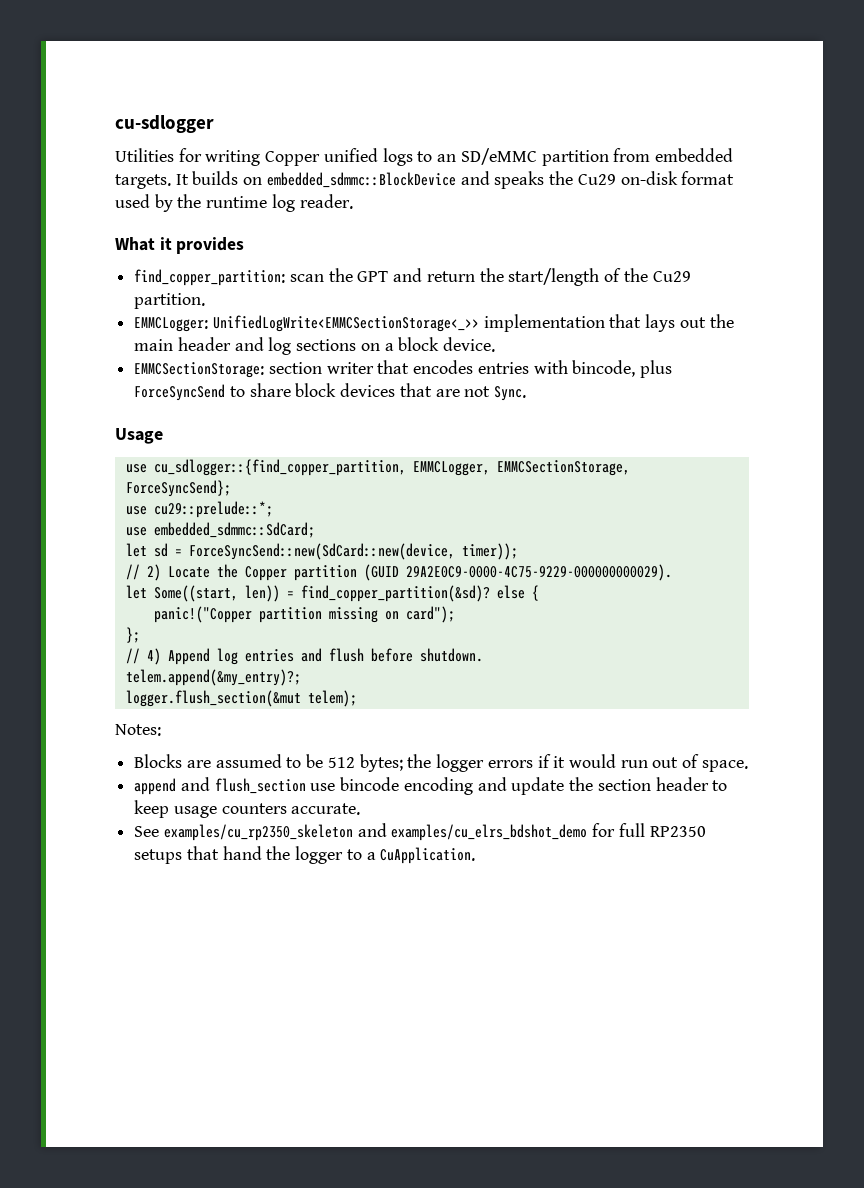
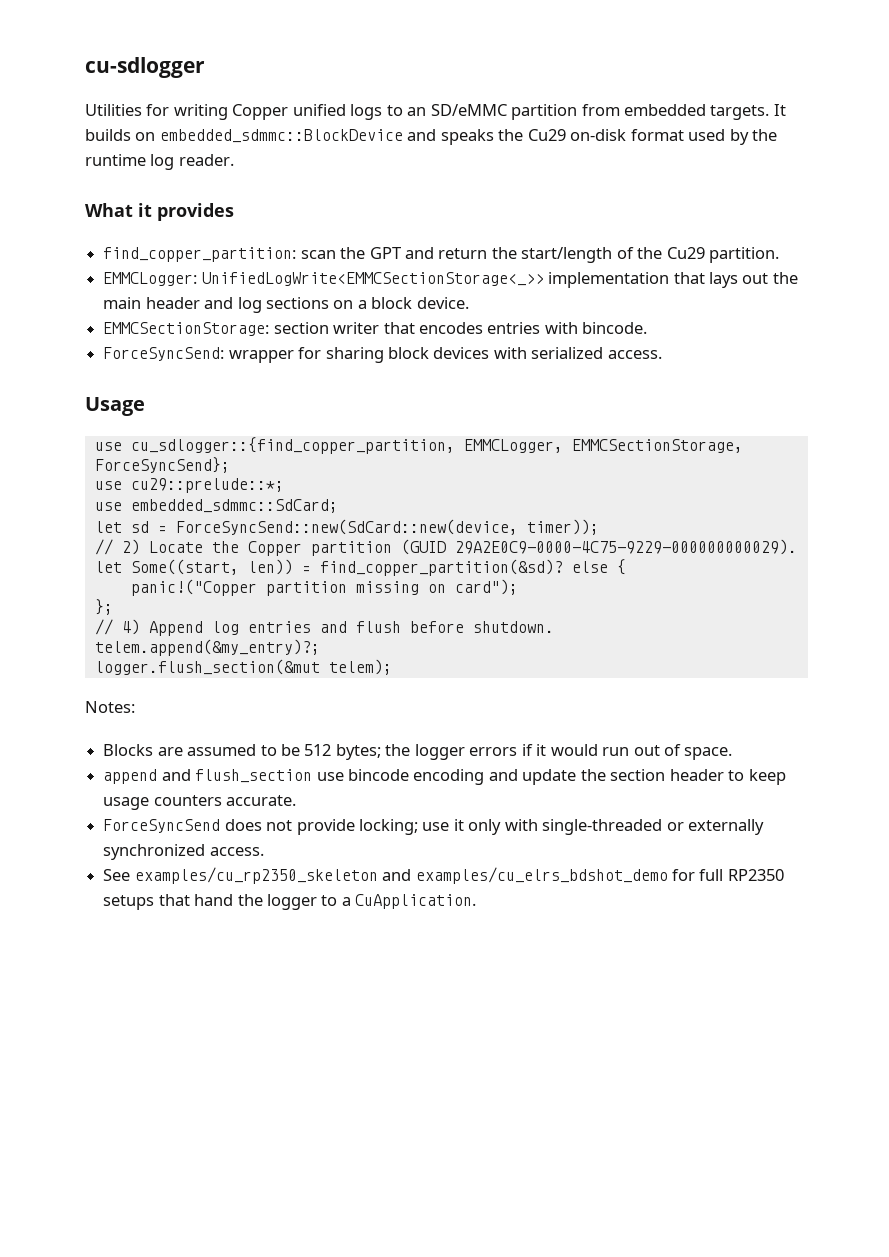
- EMMCSectionStorage: section writer that encodes entries with bincode, plus ForceSyncSend to share block devices that are not Sync.
+ EMMCSectionStorage: section writer that encodes entries with bincode.
+ ForceSyncSend: wrapper for sharing block devices with serialized access.
+ ForceSyncSend does not provide locking; use it only with single-threaded or externally synchronized access.

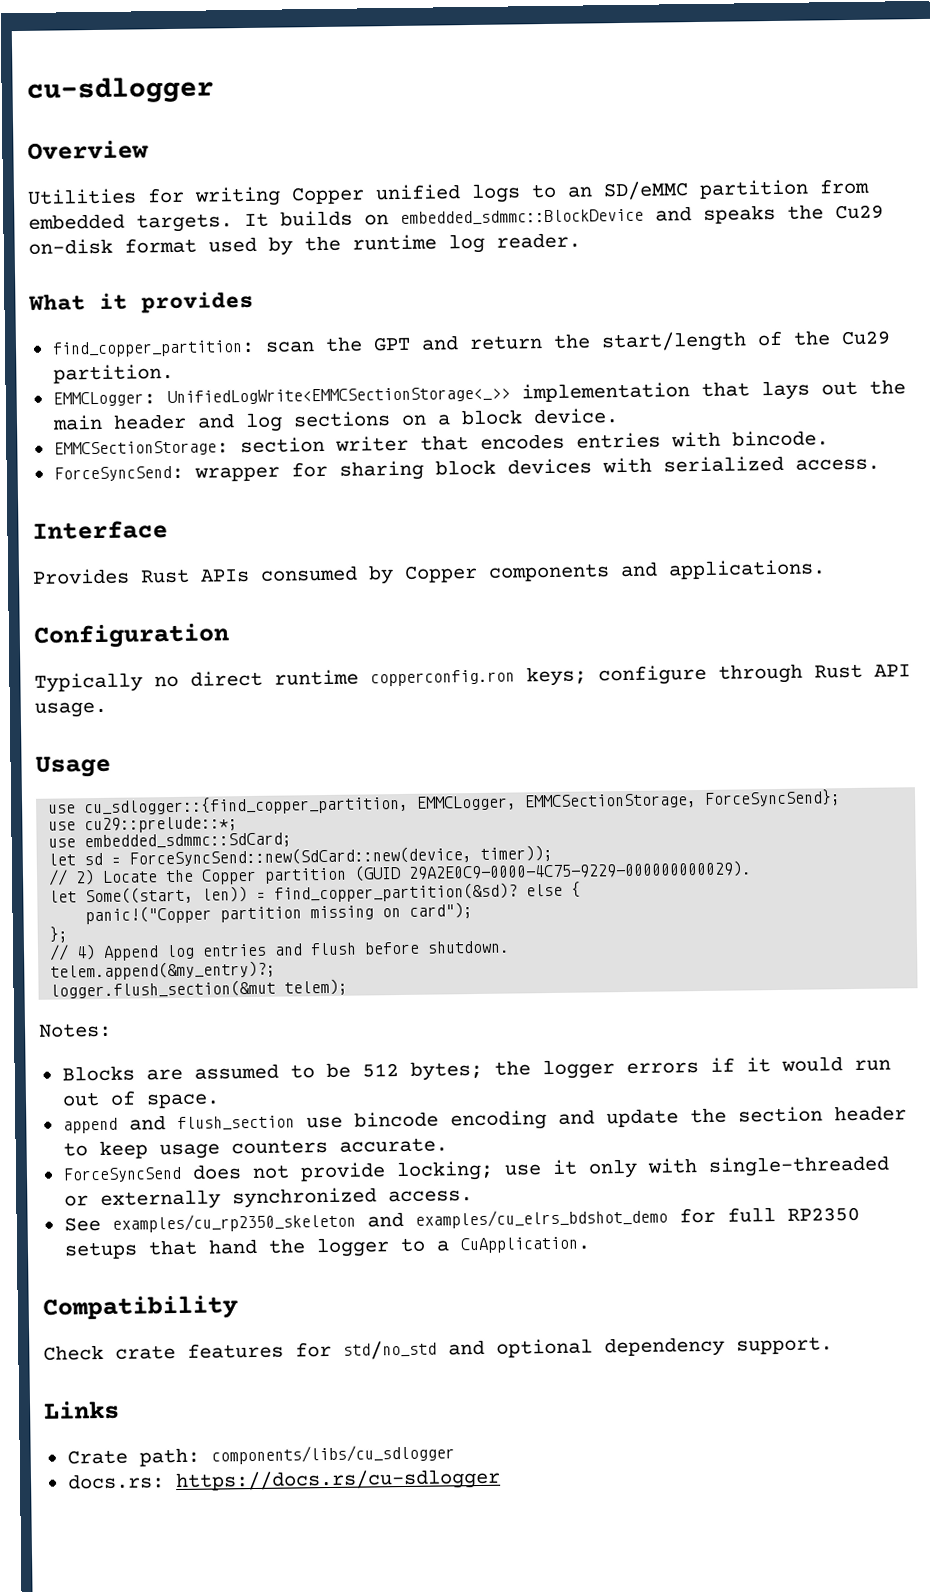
+ Overview
+ Interface
+ Provides Rust APIs consumed by Copper components and applications.
+ Configuration
+ Typically no direct runtime copperconfig.ron keys; configure through Rust API usage.
+ Compatibility
+ Check crate features for std/no_std and optional dependency support.
+ Links
+ Crate path: components/libs/cu_sdlogger
+ docs.rs: https://docs.rs/cu-sdlogger

